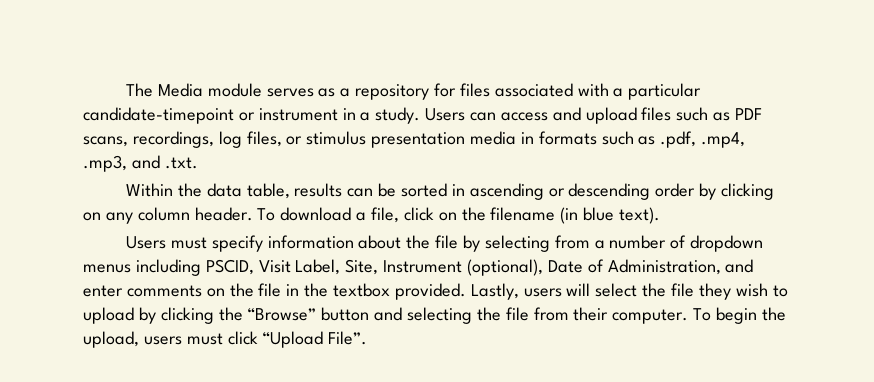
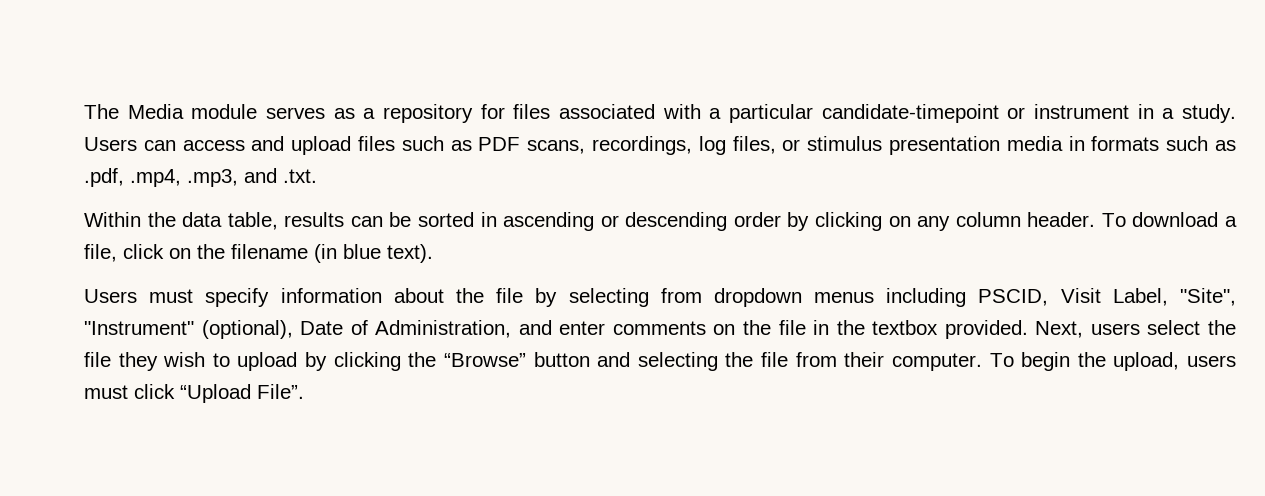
- Users must specify information about the file by selecting from a number of dropdown menus including PSCID, Visit Label, Site, Instrument (optional), Date of Administration, and enter comments on the file in the textbox provided.
+ Users must specify information about the file by selecting from dropdown menus including PSCID, Visit Label, "Site", "Instrument" (optional), Date of Administration, and enter comments on the file in the textbox provided.
- Lastly, users will select the file they wish to upload by clicking the “Browse” button and selecting the file from their computer.
+ Next, users select the file they wish to upload by clicking the “Browse” button and selecting the file from their computer.

